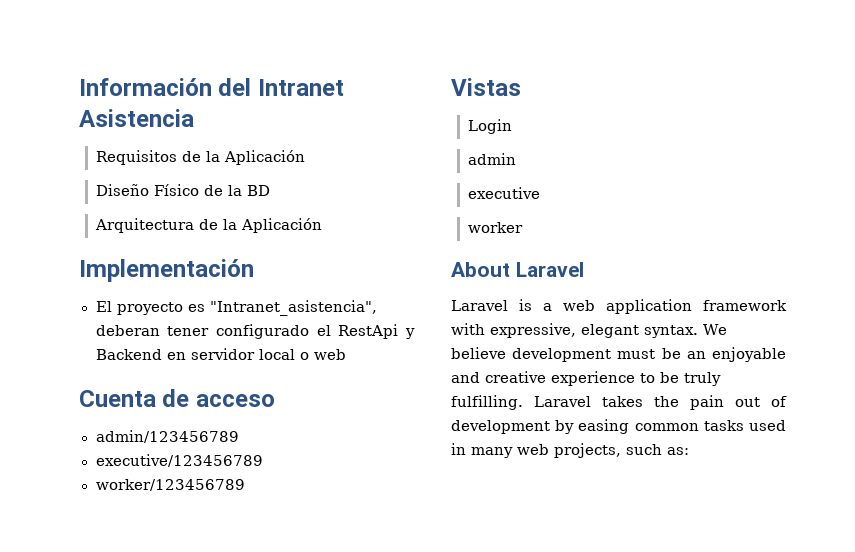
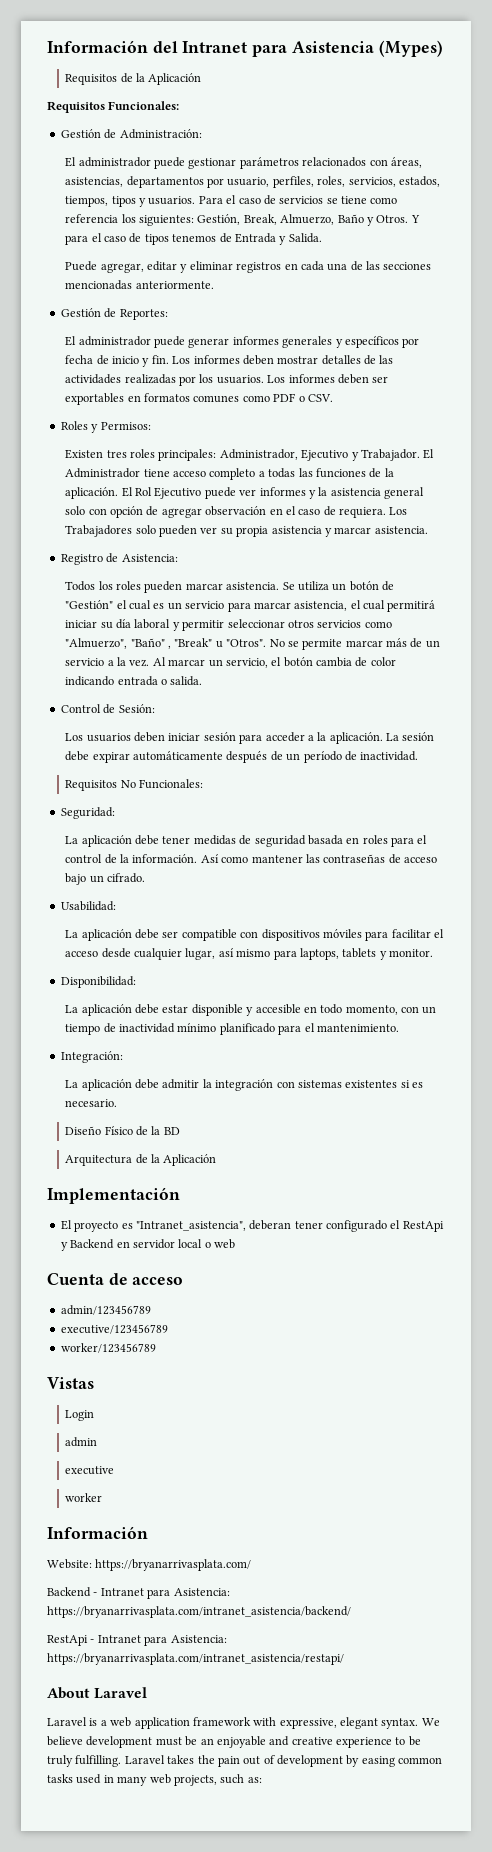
- Información del Intranet Asistencia
+ Información del Intranet para Asistencia (Mypes)
+ Requisitos Funcionales:
+ Gestión de Administración:
+ El administrador puede gestionar parámetros relacionados con áreas, asistencias, departamentos por usuario, perfiles, roles, servicios, estados, tiempos, tipos y usuarios. Para el caso de servicios se tiene como referencia los siguientes: Gestión, Break, Almuerzo, Baño y Otros. Y para el caso de tipos tenemos de Entrada y Salida.
+ Puede agregar, editar y eliminar registros en cada una de las secciones mencionadas anteriormente.
+ Gestión de Reportes:
+ El administrador puede generar informes generales y específicos por fecha de inicio y fin. Los informes deben mostrar detalles de las actividades realizadas por los usuarios. Los informes deben ser exportables en formatos comunes como PDF o CSV.
+ Roles y Permisos:
+ Existen tres roles principales: Administrador, Ejecutivo y Trabajador. El Administrador tiene acceso completo a todas las funciones de la aplicación. El Rol Ejecutivo puede ver informes y la asistencia general solo con opción de agregar observación en el caso de requiera. Los Trabajadores solo pueden ver su propia asistencia y marcar asistencia.
+ Registro de Asistencia:
+ Todos los roles pueden marcar asistencia. Se utiliza un botón de "Gestión" el cual es un servicio para marcar asistencia, el cual permitirá iniciar su día laboral y permitir seleccionar otros servicios como "Almuerzo", "Baño" , "Break" u "Otros". No se permite marcar más de un servicio a la vez. Al marcar un servicio, el botón cambia de color indicando entrada o salida.
+ Control de Sesión:
+ Los usuarios deben iniciar sesión para acceder a la aplicación. La sesión debe expirar automáticamente después de un período de inactividad.
+ Requisitos No Funcionales:
+ Seguridad:
+ La aplicación debe tener medidas de seguridad basada en roles para el control de la información. Así como mantener las contraseñas de acceso bajo un cifrado.
+ Usabilidad:
+ La aplicación debe ser compatible con dispositivos móviles para facilitar el acceso desde cualquier lugar, así mismo para laptops, tablets y monitor.
+ Disponibilidad:
+ La aplicación debe estar disponible y accesible en todo momento, con un tiempo de inactividad mínimo planificado para el mantenimiento.
+ Integración:
+ La aplicación debe admitir la integración con sistemas existentes si es necesario.
  worker
+ Información
+ Website: https://bryanarrivasplata.com/
+ Backend - Intranet para Asistencia: https://bryanarrivasplata.com/intranet_asistencia/backend/
+ RestApi - Intranet para Asistencia: https://bryanarrivasplata.com/intranet_asistencia/restapi/

